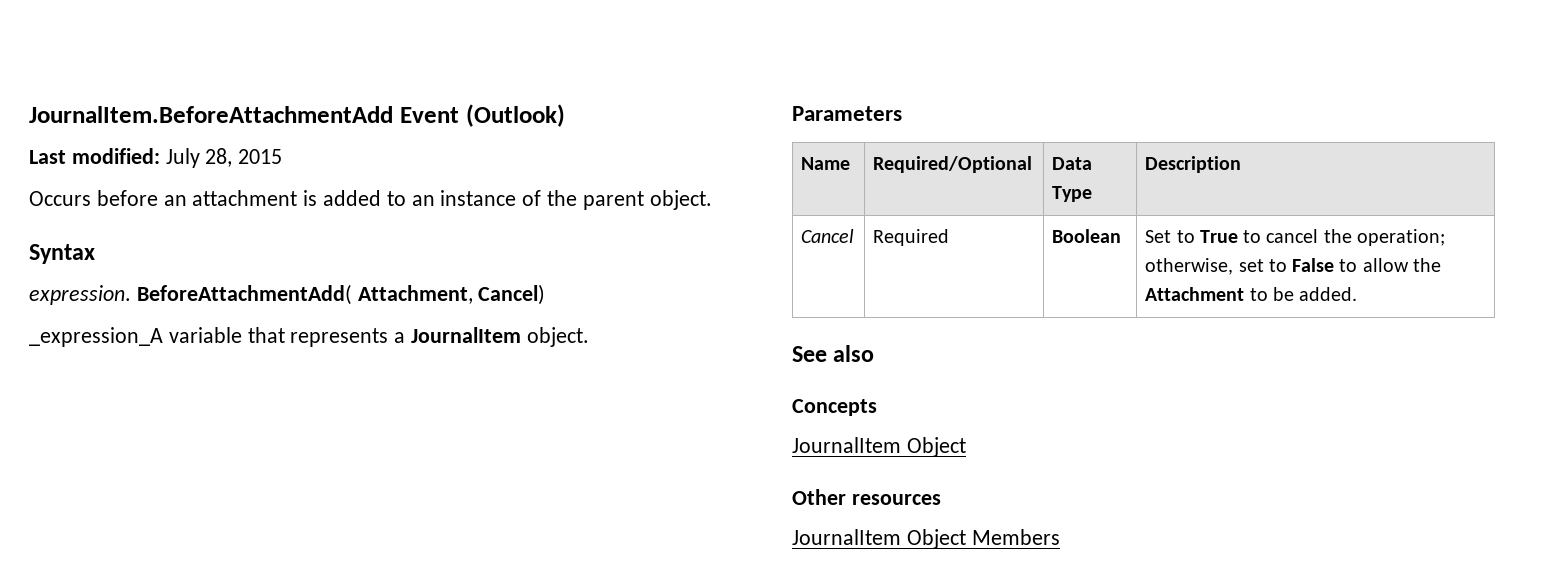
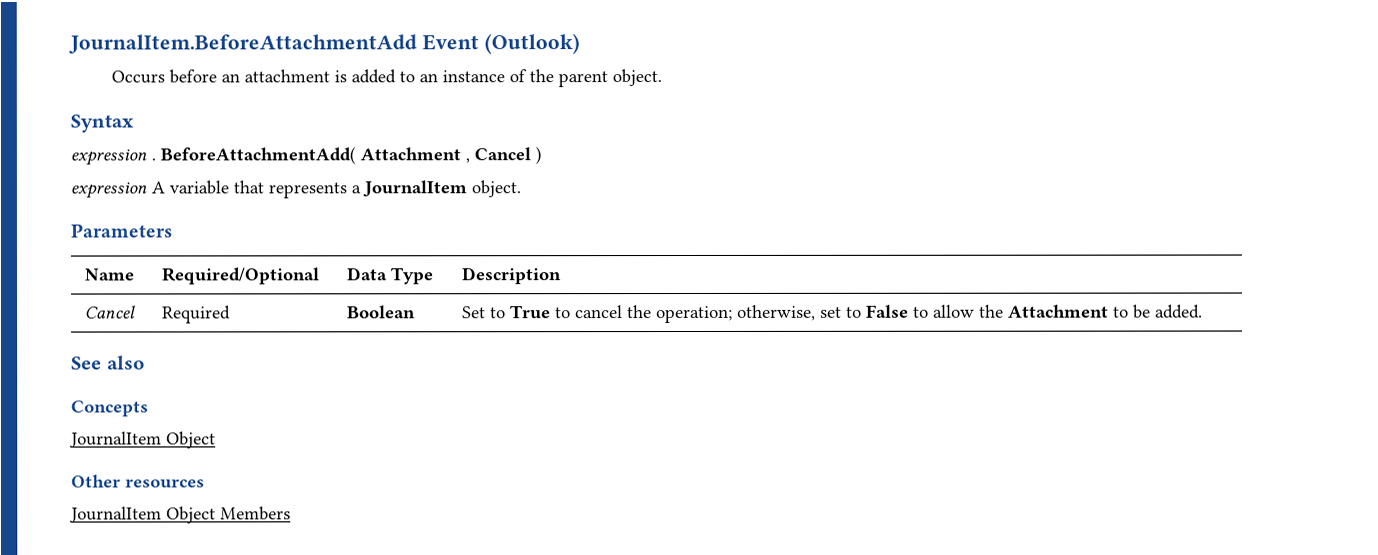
- Last modified: July 28, 2015
- expression. BeforeAttachmentAdd( Attachment, Cancel)
- _expression_A variable that represents a JournalItem object.
+ expression . BeforeAttachmentAdd( Attachment , Cancel )
+ expression A variable that represents a JournalItem object.

